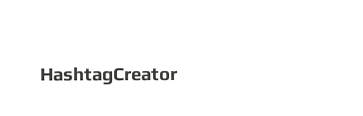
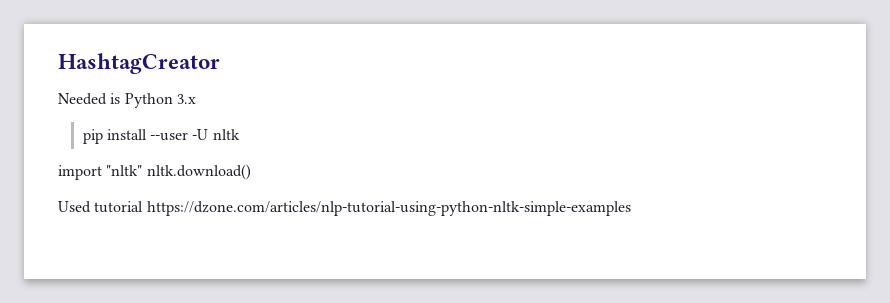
+ Needed is Python 3.x
+ pip install --user -U nltk
+ import "nltk" nltk.download()
+ Used tutorial https://dzone.com/articles/nlp-tutorial-using-python-nltk-simple-examples

